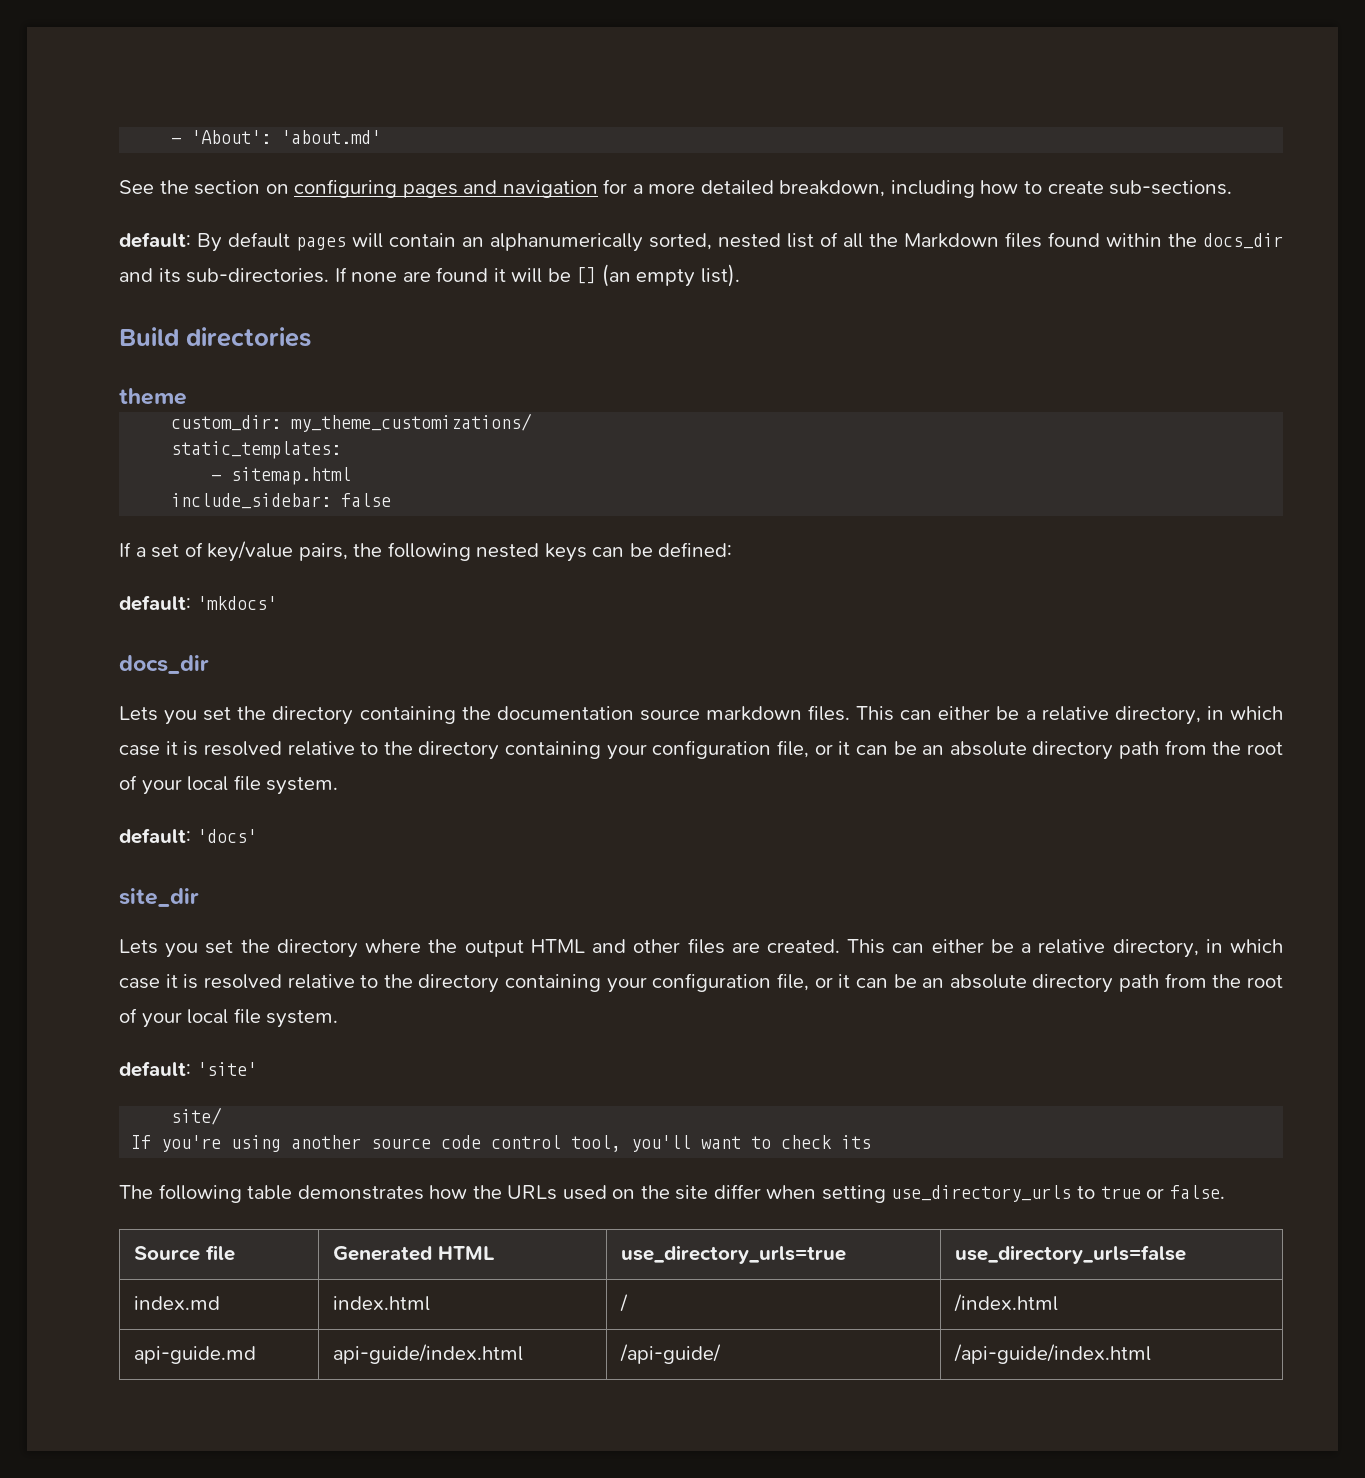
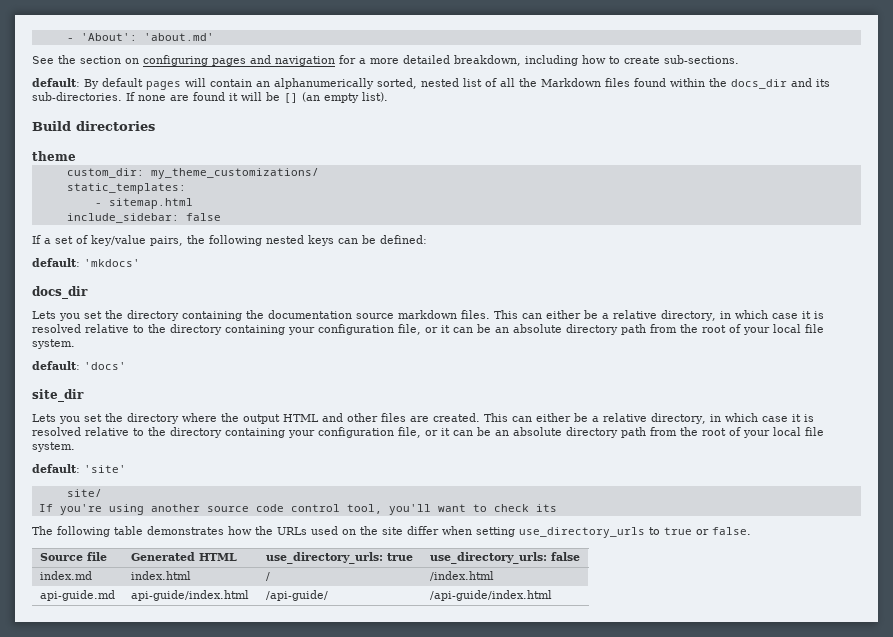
- Source file | Generated HTML | use_directory_urls=true | use_directory_urls=false
+ Source file | Generated HTML | use_directory_urls: true | use_directory_urls: false

